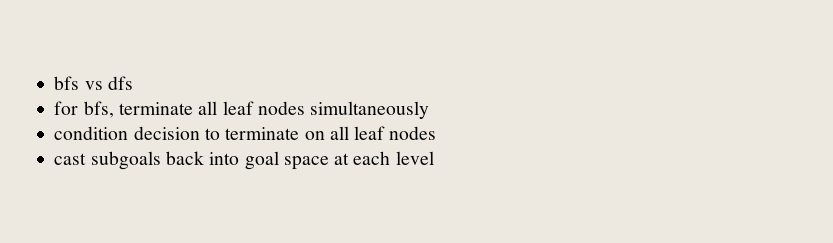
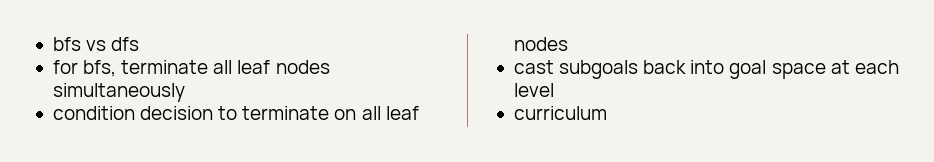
+ curriculum

